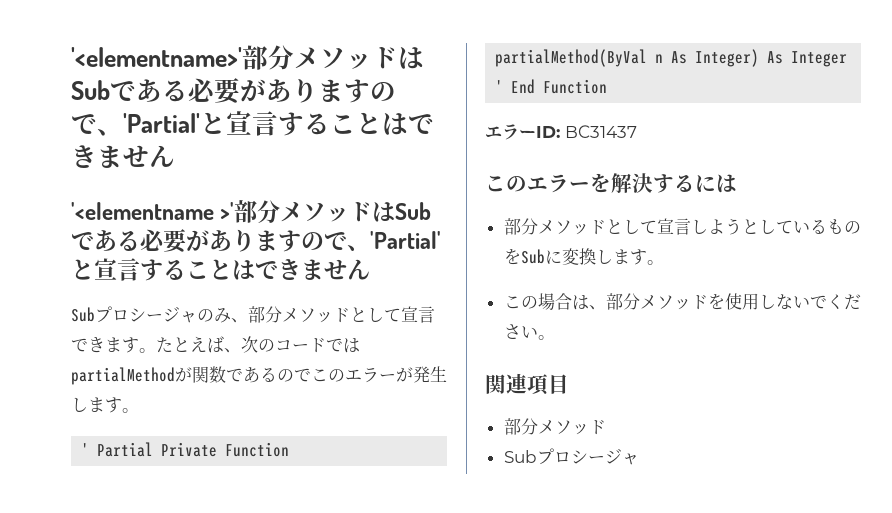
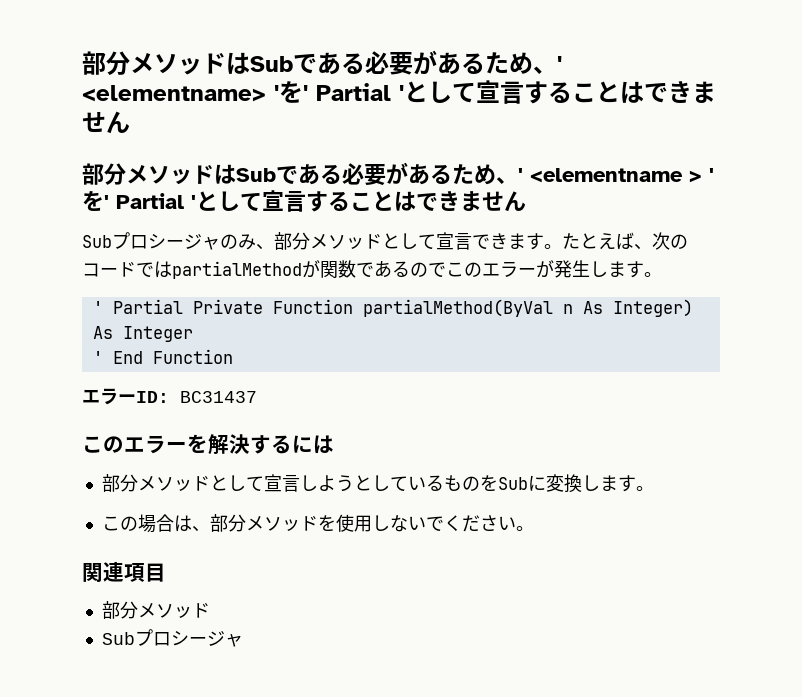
- '<elementname>'部分メソッドはSubである必要がありますので、'Partial'と宣言することはできません
- '<elementname >'部分メソッドはSubである必要がありますので、'Partial'と宣言することはできません
+ 部分メソッドはSubである必要があるため、' <elementname> 'を' Partial 'として宣言することはできません
+ 部分メソッドはSubである必要があるため、' <elementname > 'を' Partial 'として宣言することはできません

